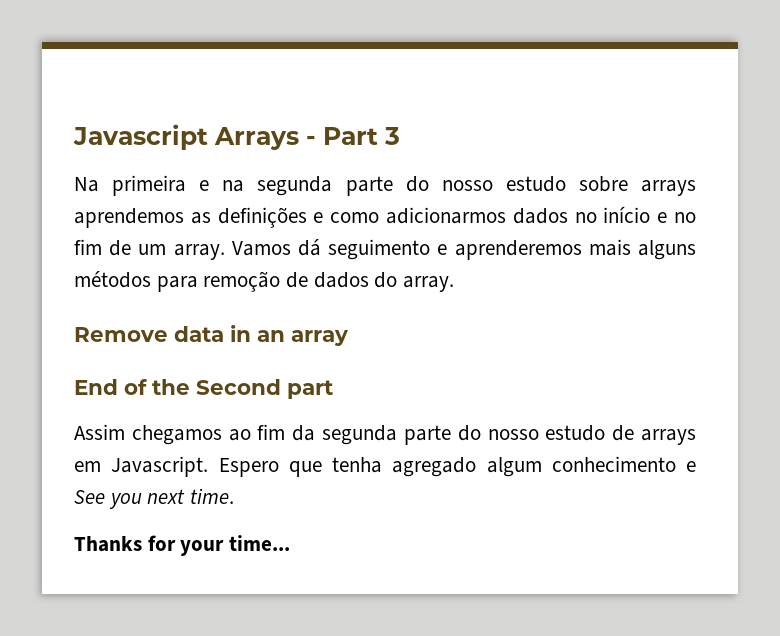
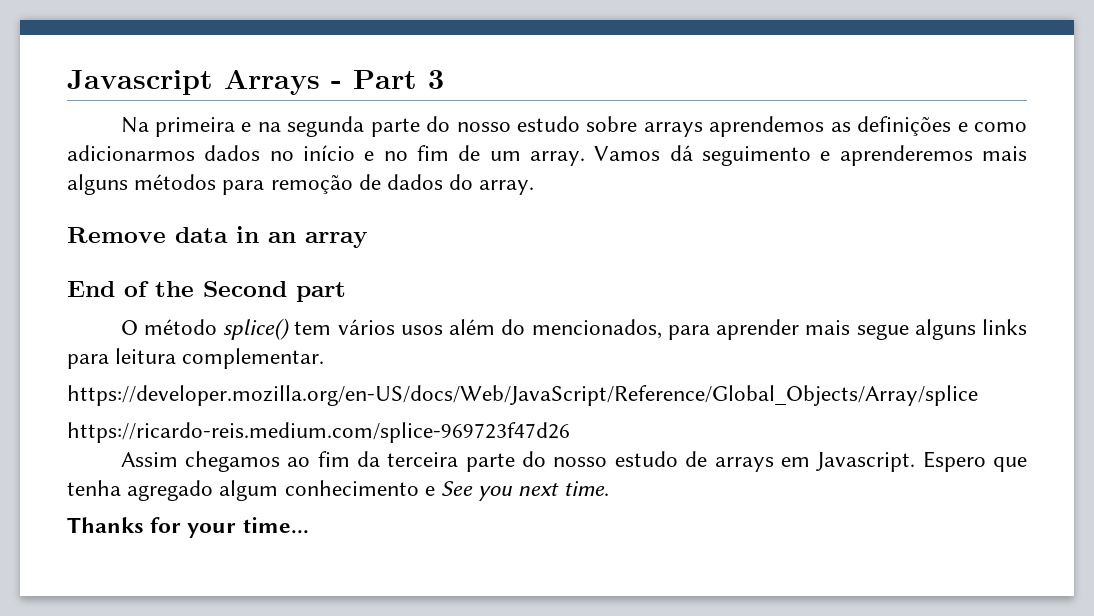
+ O método splice() tem vários usos além do mencionados, para aprender mais segue alguns links para leitura complementar.
+ https://developer.mozilla.org/en-US/docs/Web/JavaScript/Reference/Global_Objects/Array/splice
+ https://ricardo-reis.medium.com/splice-969723f47d26
- Assim chegamos ao fim da segunda parte do nosso estudo de arrays em Javascript.
+ Assim chegamos ao fim da terceira parte do nosso estudo de arrays em Javascript.

